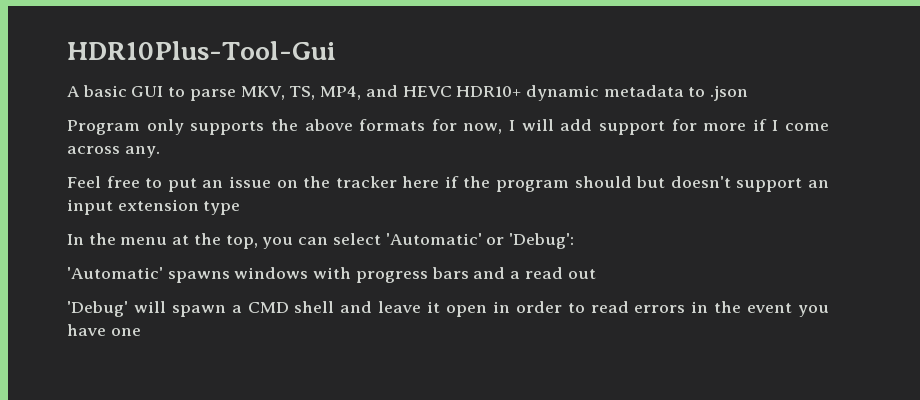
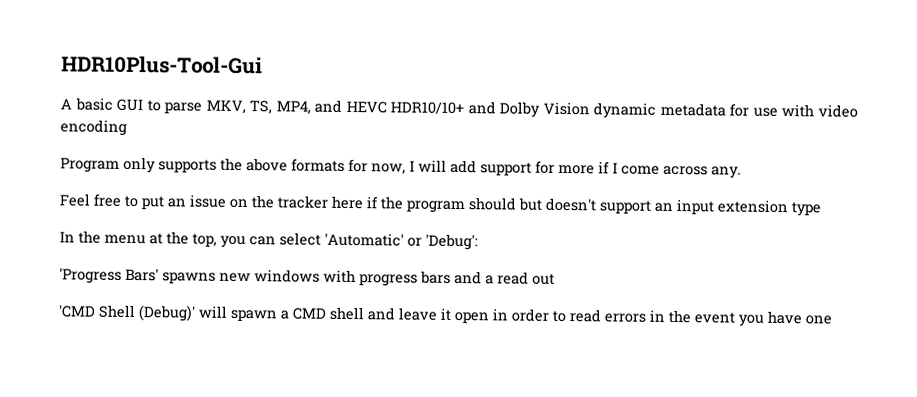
- A basic GUI to parse MKV, TS, MP4, and HEVC HDR10+ dynamic metadata to .json
+ A basic GUI to parse MKV, TS, MP4, and HEVC HDR10/10+ and Dolby Vision dynamic metadata for use with video encoding
- 'Automatic' spawns windows with progress bars and a read out
+ 'Progress Bars' spawns new windows with progress bars and a read out
- 'Debug' will spawn a CMD shell and leave it open in order to read errors in the event you have one
+ 'CMD Shell (Debug)' will spawn a CMD shell and leave it open in order to read errors in the event you have one

